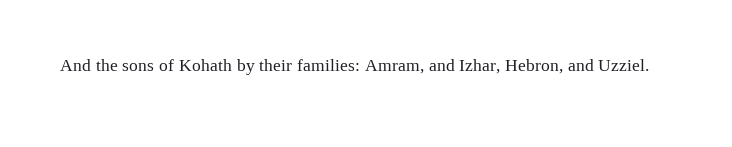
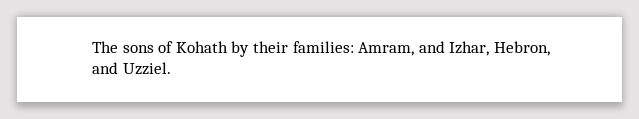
- And the sons of Kohath by their families: Amram, and Izhar, Hebron, and Uzziel.
+ The sons of Kohath by their families: Amram, and Izhar, Hebron, and Uzziel.

